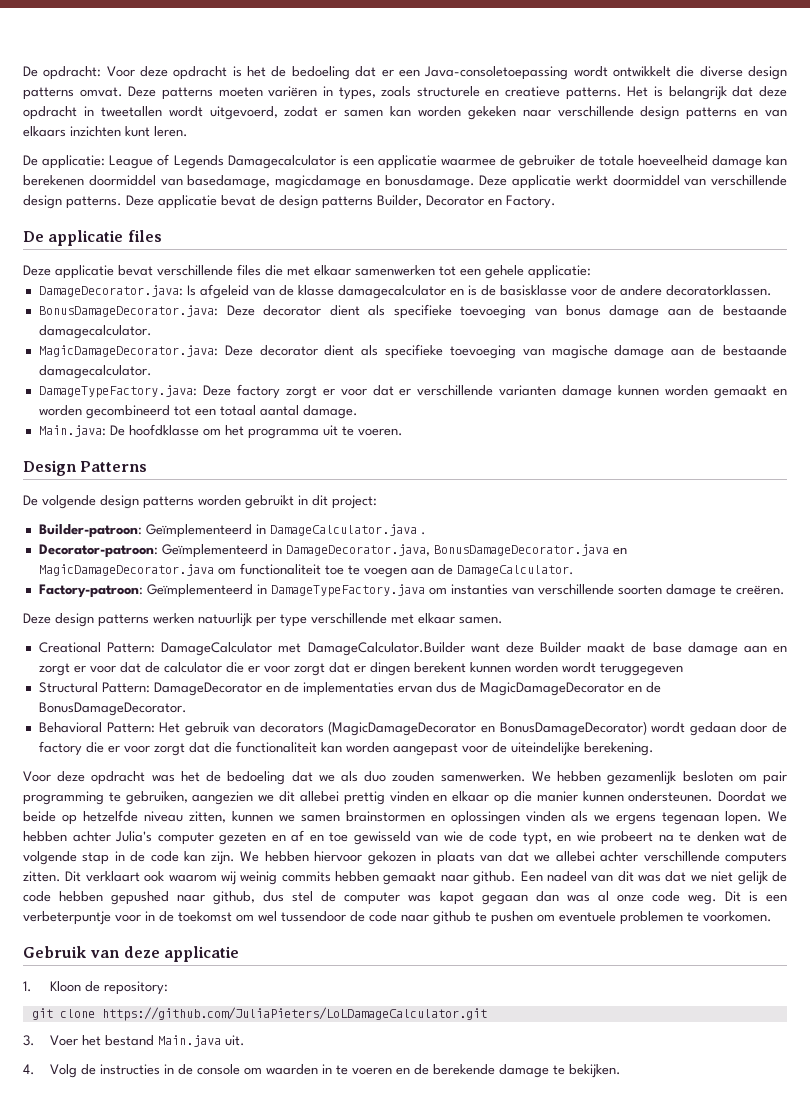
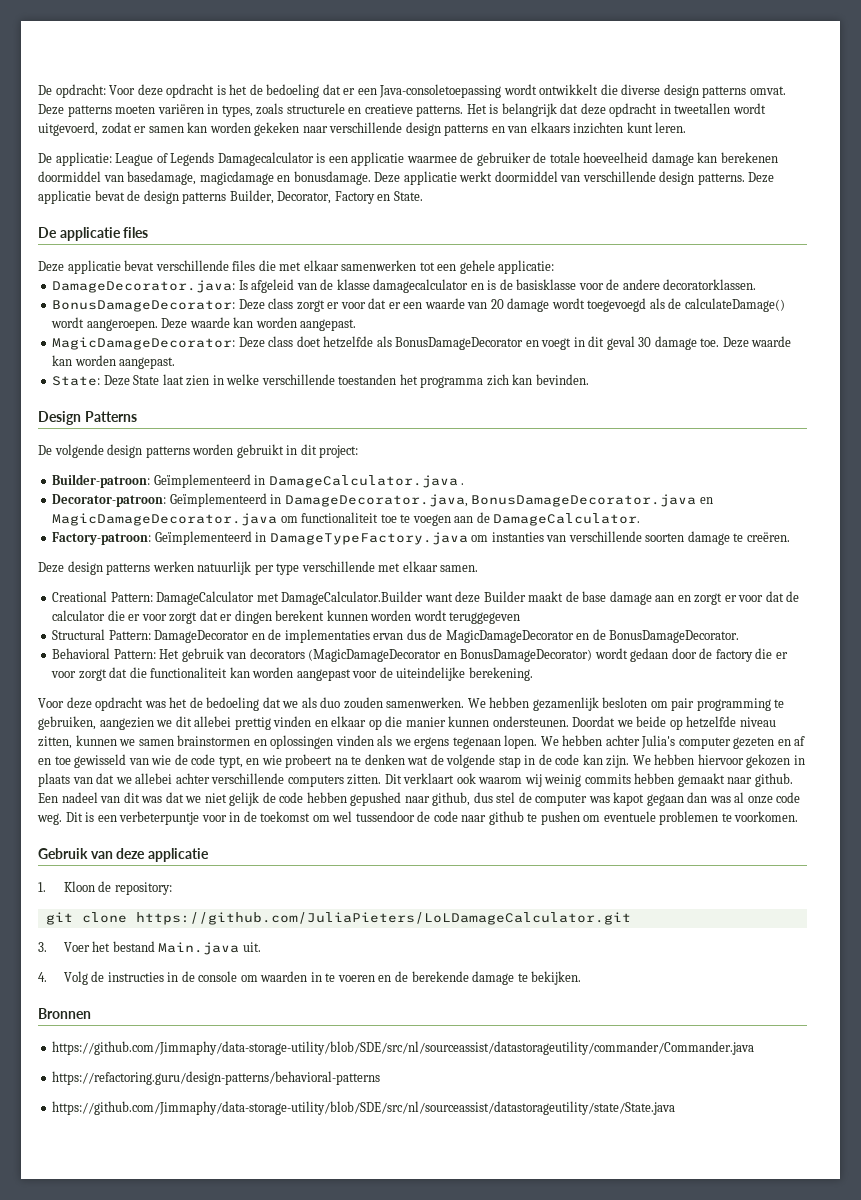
- Deze applicatie bevat de design patterns Builder, Decorator en Factory.
+ Deze applicatie bevat de design patterns Builder, Decorator, Factory en State.
- BonusDamageDecorator.java: Deze decorator dient als specifieke toevoeging van bonus damage aan de bestaande damagecalculator.
- MagicDamageDecorator.java: Deze decorator dient als specifieke toevoeging van magische damage aan de bestaande damagecalculator.
- DamageTypeFactory.java: Deze factory zorgt er voor dat er verschillende varianten damage kunnen worden gemaakt en worden gecombineerd tot een totaal aantal damage.
- Main.java: De hoofdklasse om het programma uit te voeren.
+ BonusDamageDecorator: Deze class zorgt er voor dat er een waarde van 20 damage wordt toegevoegd als de calculateDamage() wordt aangeroepen. Deze waarde kan worden aangepast.
+ MagicDamageDecorator: Deze class doet hetzelfde als BonusDamageDecorator en voegt in dit geval 30 damage toe. Deze waarde kan worden aangepast.
+ State: Deze State laat zien in welke verschillende toestanden het programma zich kan bevinden.
+ Bronnen
+ https://github.com/Jimmaphy/data-storage-utility/blob/SDE/src/nl/sourceassist/datastorageutility/commander/Commander.java
+ https://refactoring.guru/design-patterns/behavioral-patterns
+ https://github.com/Jimmaphy/data-storage-utility/blob/SDE/src/nl/sourceassist/datastorageutility/state/State.java

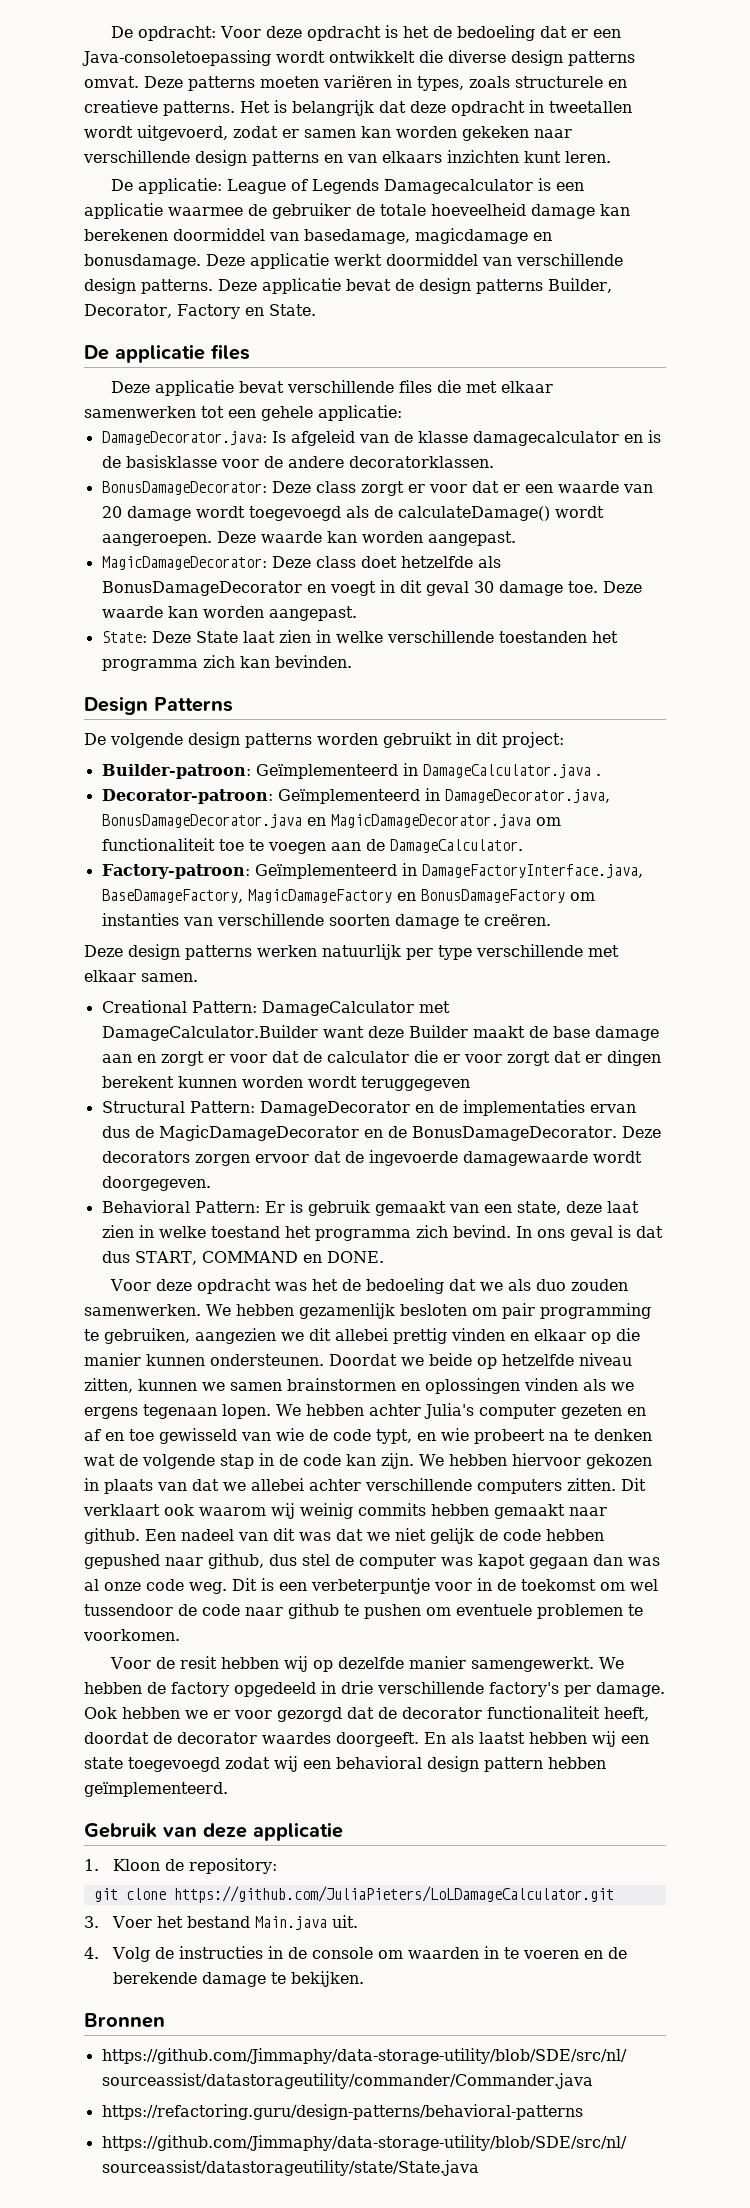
- Factory-patroon: Geïmplementeerd in DamageTypeFactory.java om instanties van verschillende soorten damage te creëren.
+ Factory-patroon: Geïmplementeerd in DamageFactoryInterface.java, BaseDamageFactory, MagicDamageFactory en BonusDamageFactory om instanties van verschillende soorten damage te creëren.
- Structural Pattern: DamageDecorator en de implementaties ervan dus de MagicDamageDecorator en de BonusDamageDecorator.
- Behavioral Pattern: Het gebruik van decorators (MagicDamageDecorator en BonusDamageDecorator) wordt gedaan door de factory die er voor zorgt dat die functionaliteit kan worden aangepast voor de uiteindelijke berekening.
+ Structural Pattern: DamageDecorator en de implementaties ervan dus de MagicDamageDecorator en de BonusDamageDecorator. Deze decorators zorgen ervoor dat de ingevoerde damagewaarde wordt doorgegeven.
+ Behavioral Pattern: Er is gebruik gemaakt van een state, deze laat zien in welke toestand het programma zich bevind. In ons geval is dat dus START, COMMAND en DONE.
+ Voor de resit hebben wij op dezelfde manier samengewerkt. We hebben de factory opgedeeld in drie verschillende factory's per damage. Ook hebben we er voor gezorgd dat de decorator functionaliteit heeft, doordat de decorator waardes doorgeeft. En als laatst hebben wij een state toegevoegd zodat wij een behavioral design pattern hebben geïmplementeerd.

